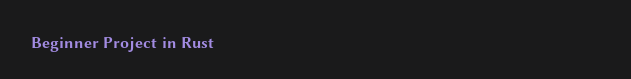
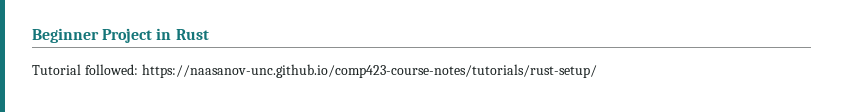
+ Tutorial followed: https://naasanov-unc.github.io/comp423-course-notes/tutorials/rust-setup/

